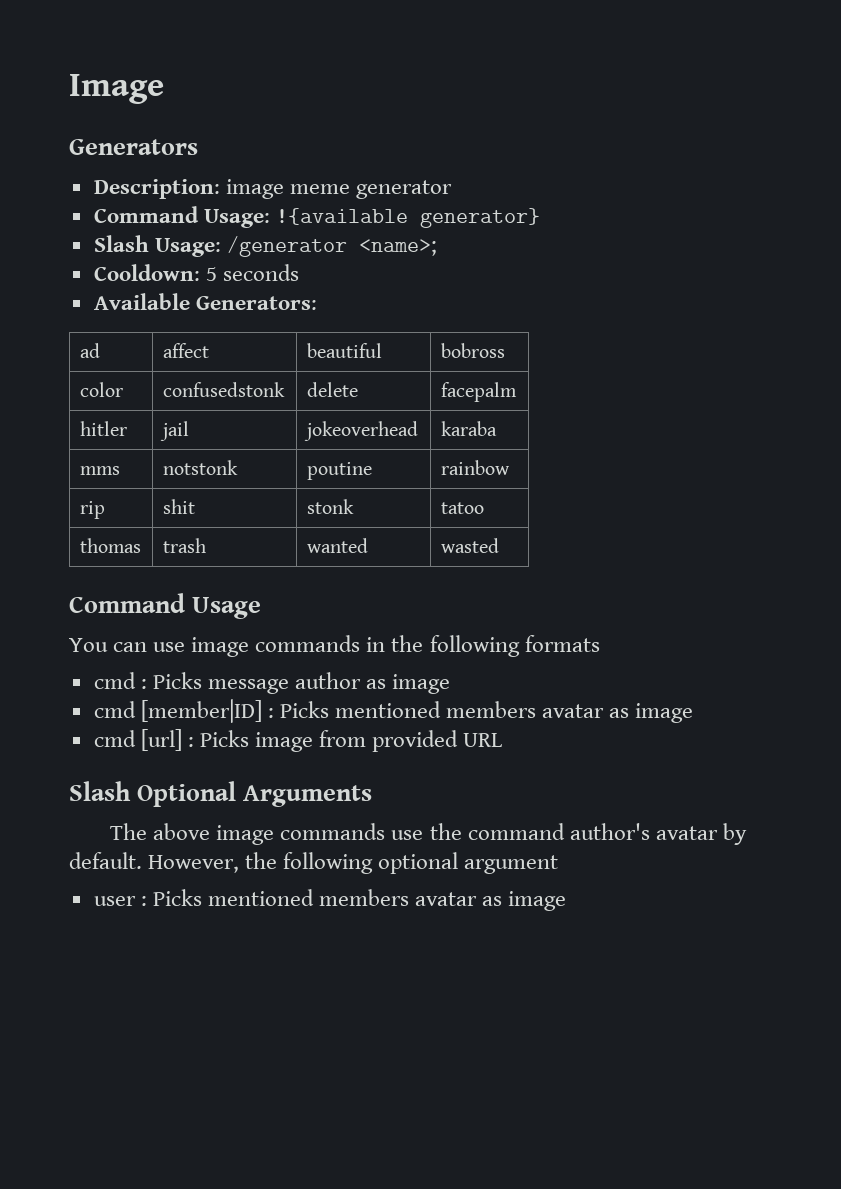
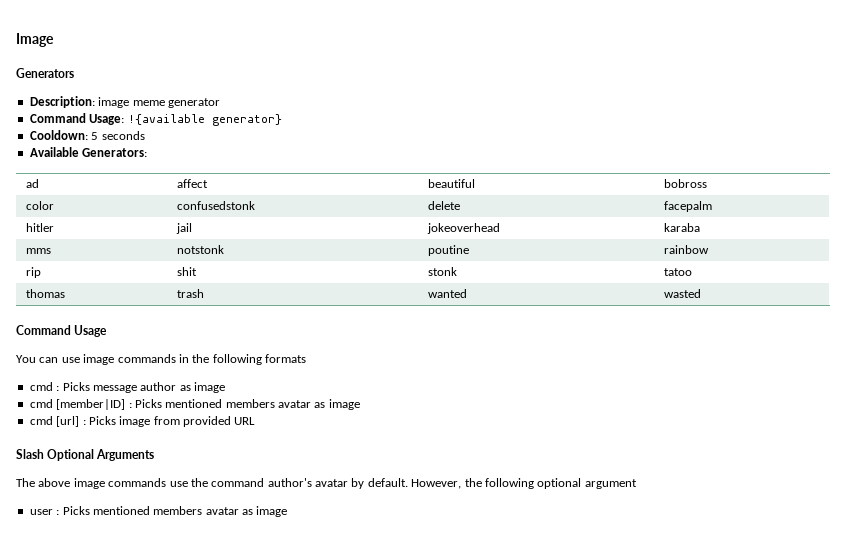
- Slash Usage: /generator <name>;

